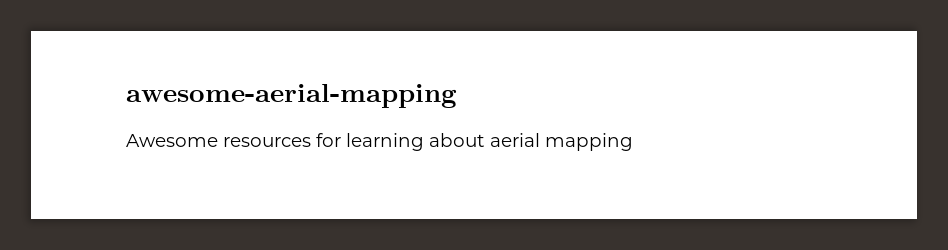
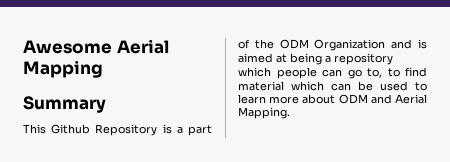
- awesome-aerial-mapping
- Awesome resources for learning about aerial mapping
+ Awesome Aerial Mapping
+ Summary
+ This Github Repository is a part of the ODM Organization and is aimed at being a repository which people can go to, to find material which can be used to learn more about ODM and Aerial Mapping.

